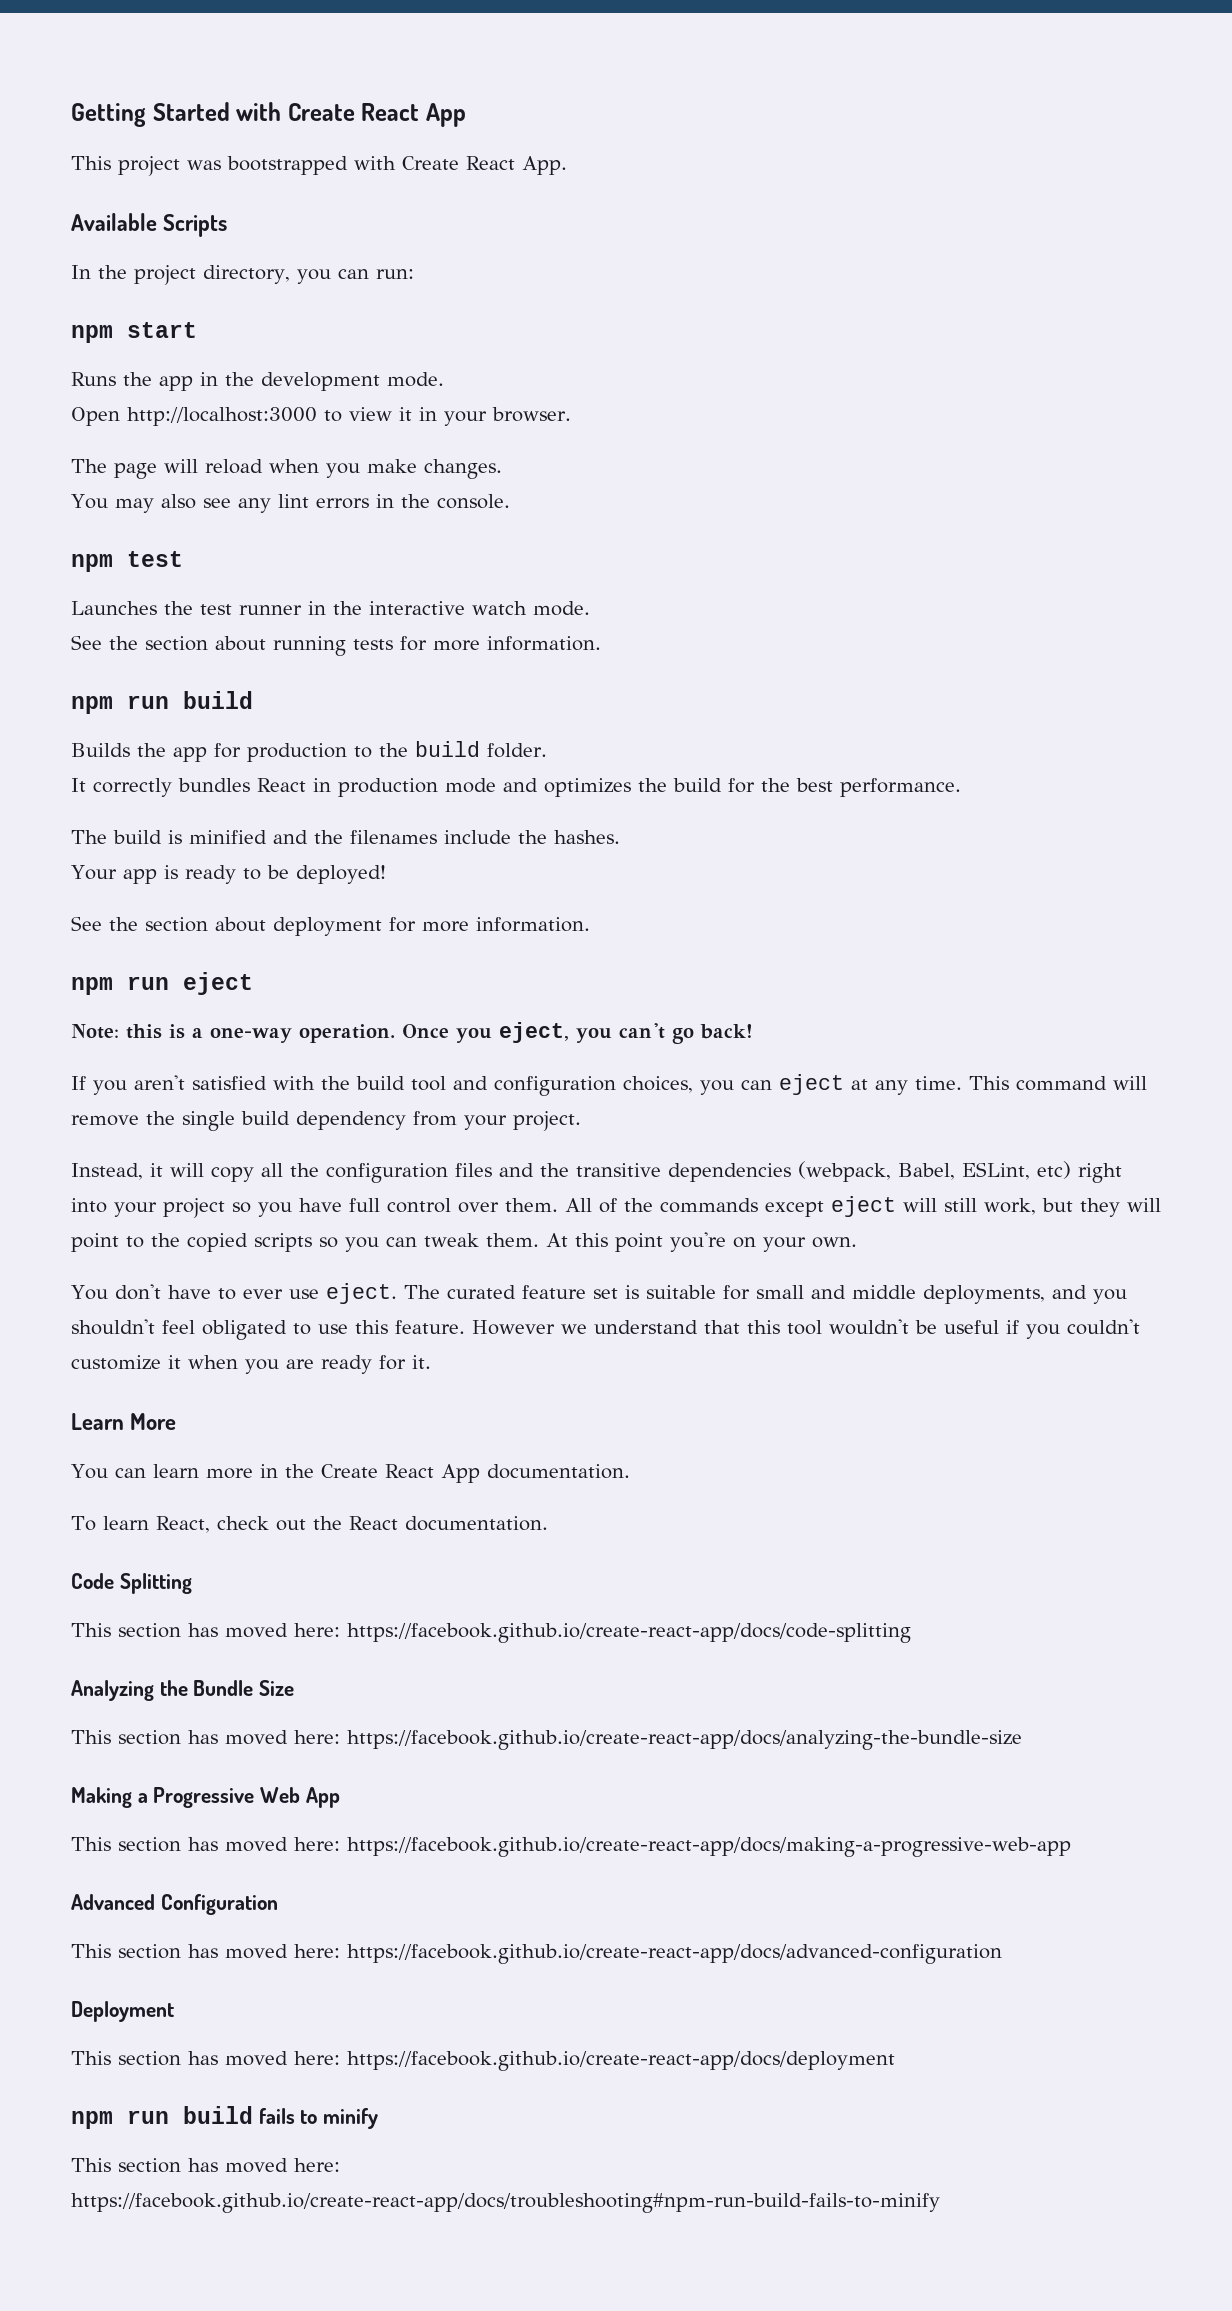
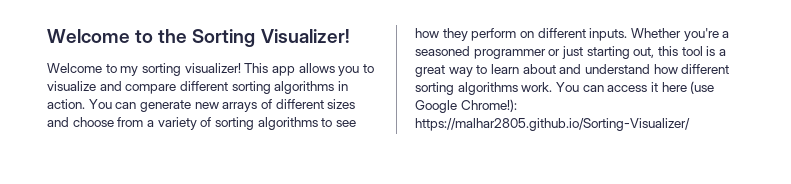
- Getting Started with Create React App
- This project was bootstrapped with Create React App.
- Available Scripts
- In the project directory, you can run:
- npm start
- Runs the app in the development mode.
- Open http://localhost:3000 to view it in your browser.
- The page will reload when you make changes.
- You may also see any lint errors in the console.
- npm test
- Launches the test runner in the interactive watch mode.
- See the section about running tests for more information.
- npm run build
- Builds the app for production to the build folder.
- It correctly bundles React in production mode and optimizes the build for the best performance.
- The build is minified and the filenames include the hashes.
- Your app is ready to be deployed!
- See the section about deployment for more information.
- npm run eject
- Note: this is a one-way operation. Once you eject, you can't go back!
- If you aren't satisfied with the build tool and configuration choices, you can eject at any time. This command will remove the single build dependency from your project.
- Instead, it will copy all the configuration files and the transitive dependencies (webpack, Babel, ESLint, etc) right into your project so you have full control over them. All of the commands except eject will still work, but they will point to the copied scripts so you can tweak them. At this point you're on your own.
- You don't have to ever use eject. The curated feature set is suitable for small and middle deployments, and you shouldn't feel obligated to use this feature. However we understand that this tool wouldn't be useful if you couldn't customize it when you are ready for it.
- Learn More
- You can learn more in the Create React App documentation.
- To learn React, check out the React documentation.
- Code Splitting
- This section has moved here: https://facebook.github.io/create-react-app/docs/code-splitting
- Analyzing the Bundle Size
- This section has moved here: https://facebook.github.io/create-react-app/docs/analyzing-the-bundle-size
- Making a Progressive Web App
- This section has moved here: https://facebook.github.io/create-react-app/docs/making-a-progressive-web-app
- Advanced Configuration
- This section has moved here: https://facebook.github.io/create-react-app/docs/advanced-configuration
- Deployment
- This section has moved here: https://facebook.github.io/create-react-app/docs/deployment
- npm run build fails to minify
- This section has moved here: https://facebook.github.io/create-react-app/docs/troubleshooting#npm-run-build-fails-to-minify
+ Welcome to the Sorting Visualizer!
+ Welcome to my sorting visualizer! This app allows you to visualize and compare different sorting algorithms in action. You can generate new arrays of different sizes and choose from a variety of sorting algorithms to see how they perform on different inputs. Whether you're a seasoned programmer or just starting out, this tool is a great way to learn about and understand how different sorting algorithms work. You can access it here (use Google Chrome!): https://malhar2805.github.io/Sorting-Visualizer/

